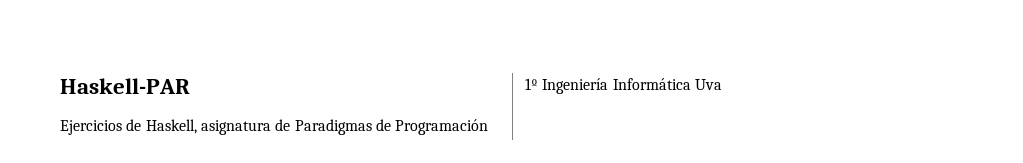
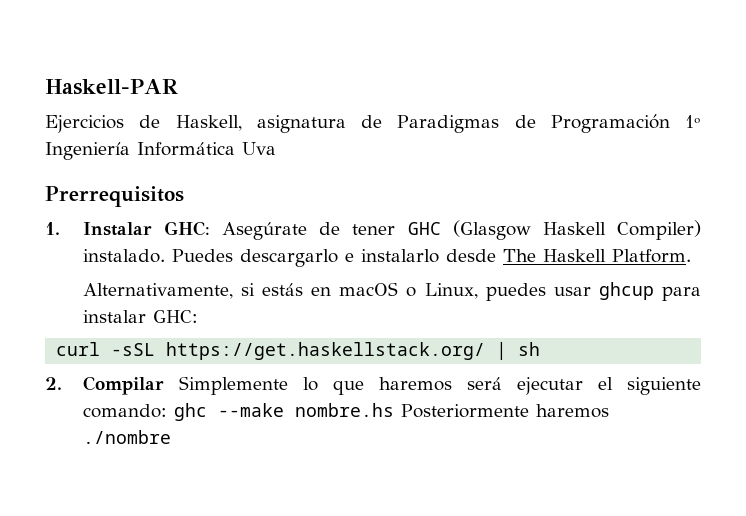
+ Prerrequisitos
+ 1. Instalar GHC: Asegúrate de tener GHC (Glasgow Haskell Compiler) instalado. Puedes descargarlo e instalarlo desde The Haskell Platform.
+ Alternativamente, si estás en macOS o Linux, puedes usar ghcup para instalar GHC:
+ curl -sSL https://get.haskellstack.org/ | sh
+ 2. Compilar Simplemente lo que haremos será ejecutar el siguiente comando: ghc --make nombre.hs Posteriormente haremos ./nombre

